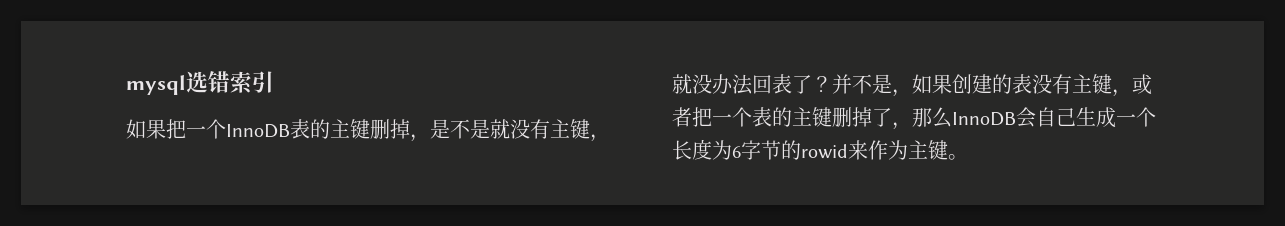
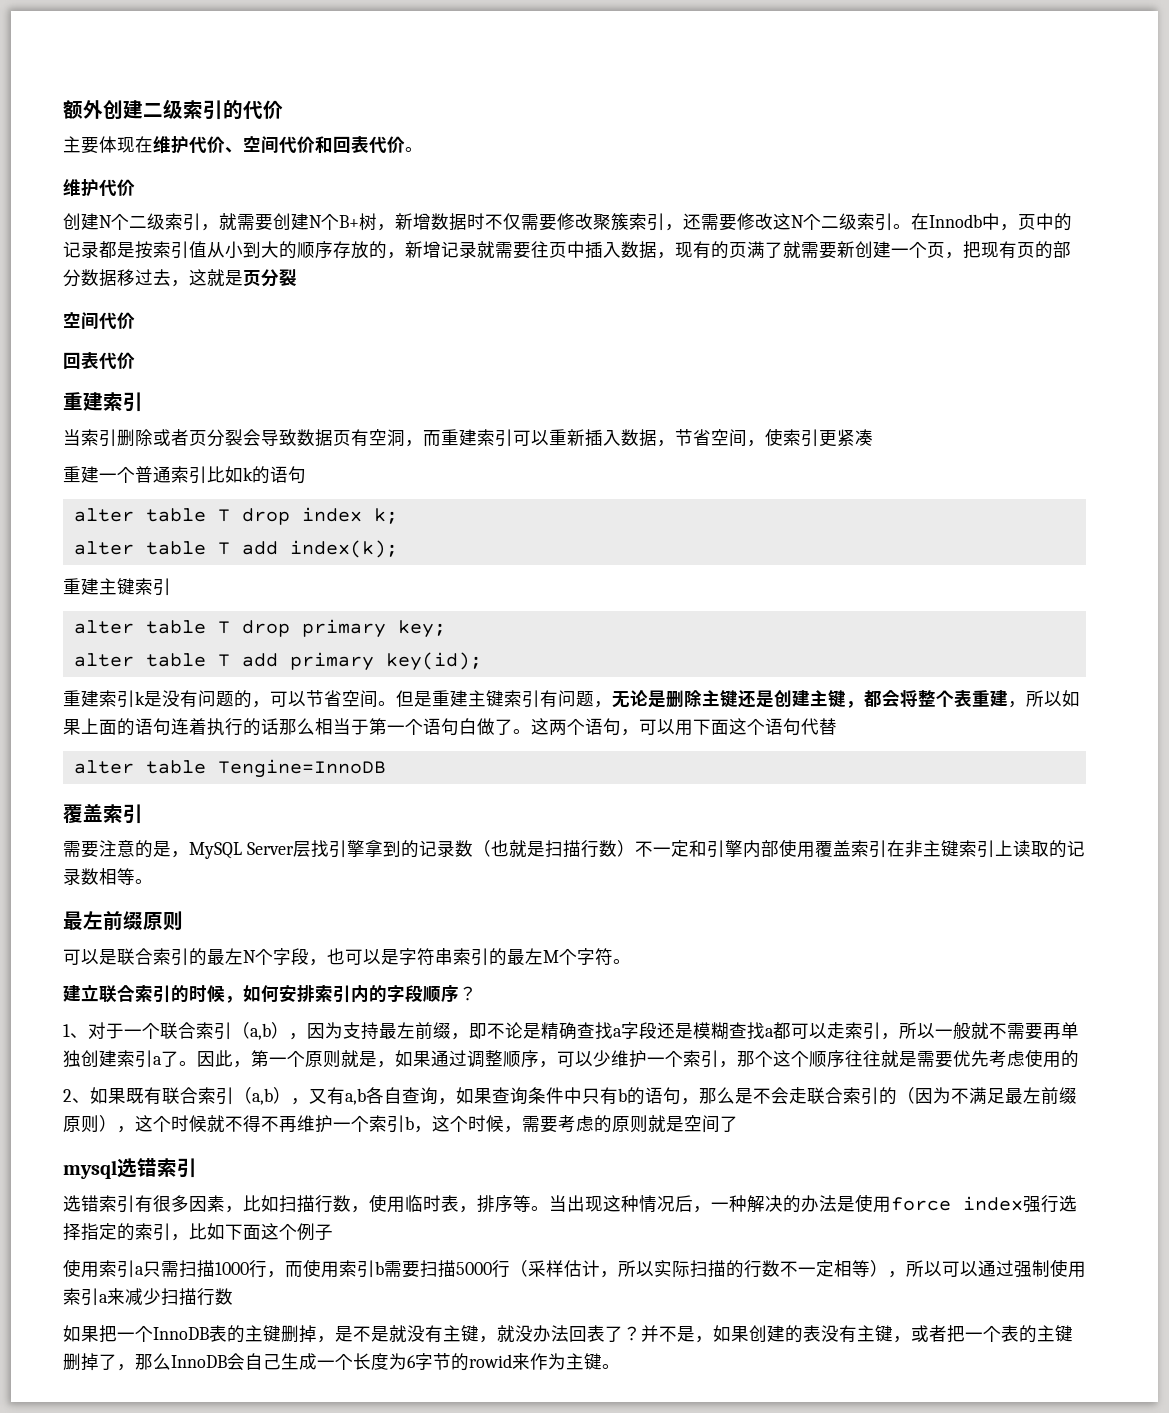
+ 额外创建二级索引的代价
+ 主要体现在维护代价、空间代价和回表代价。
+ 维护代价
+ 创建N个二级索引，就需要创建N个B+树，新增数据时不仅需要修改聚簇索引，还需要修改这N个二级索引。在Innodb中，页中的记录都是按索引值从小到大的顺序存放的，新增记录就需要往页中插入数据，现有的页满了就需要新创建一个页，把现有页的部分数据移过去，这就是页分裂
+ 空间代价
+ 回表代价
+ 重建索引
+ 当索引删除或者页分裂会导致数据页有空洞，而重建索引可以重新插入数据，节省空间，使索引更紧凑
+ 重建一个普通索引比如k的语句
+ alter table T drop index k;
+ alter table T add index(k);
+ 重建主键索引
+ alter table T drop primary key;
+ alter table T add primary key(id);
+ 重建索引k是没有问题的，可以节省空间。但是重建主键索引有问题，无论是删除主键还是创建主键，都会将整个表重建，所以如果上面的语句连着执行的话那么相当于第一个语句白做了。这两个语句，可以用下面这个语句代替
+ alter table Tengine=InnoDB
+ 覆盖索引
+ 需要注意的是，MySQL Server层找引擎拿到的记录数（也就是扫描行数）不一定和引擎内部使用覆盖索引在非主键索引上读取的记录数相等。
+ 最左前缀原则
+ 可以是联合索引的最左N个字段，也可以是字符串索引的最左M个字符。
+ 建立联合索引的时候，如何安排索引内的字段顺序？
+ 1、对于一个联合索引（a,b），因为支持最左前缀，即不论是精确查找a字段还是模糊查找a都可以走索引，所以一般就不需要再单独创建索引a了。因此，第一个原则就是，如果通过调整顺序，可以少维护一个索引，那个这个顺序往往就是需要优先考虑使用的
+ 2、如果既有联合索引（a,b），又有a,b各自查询，如果查询条件中只有b的语句，那么是不会走联合索引的（因为不满足最左前缀原则），这个时候就不得不再维护一个索引b，这个时候，需要考虑的原则就是空间了
  mysql选错索引
+ 选错索引有很多因素，比如扫描行数，使用临时表，排序等。当出现这种情况后，一种解决的办法是使用force index强行选择指定的索引，比如下面这个例子
+ 使用索引a只需扫描1000行，而使用索引b需要扫描5000行（采样估计，所以实际扫描的行数不一定相等），所以可以通过强制使用索引a来减少扫描行数

